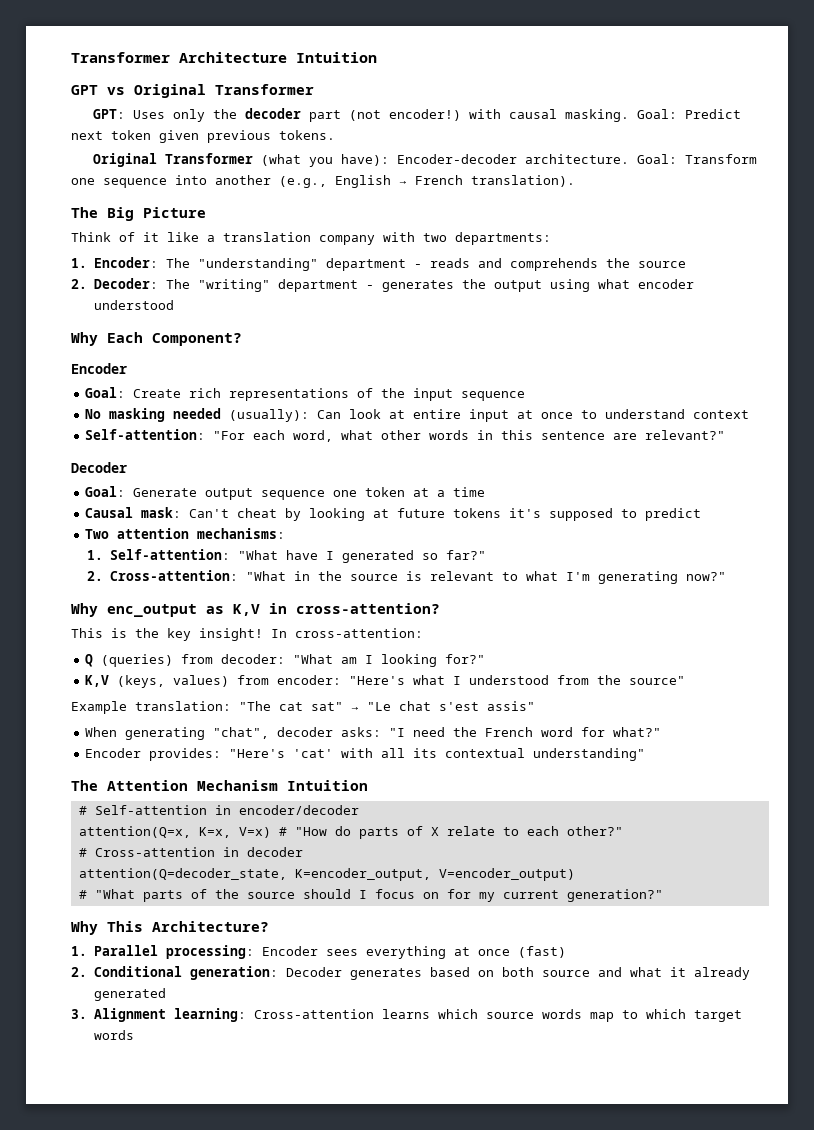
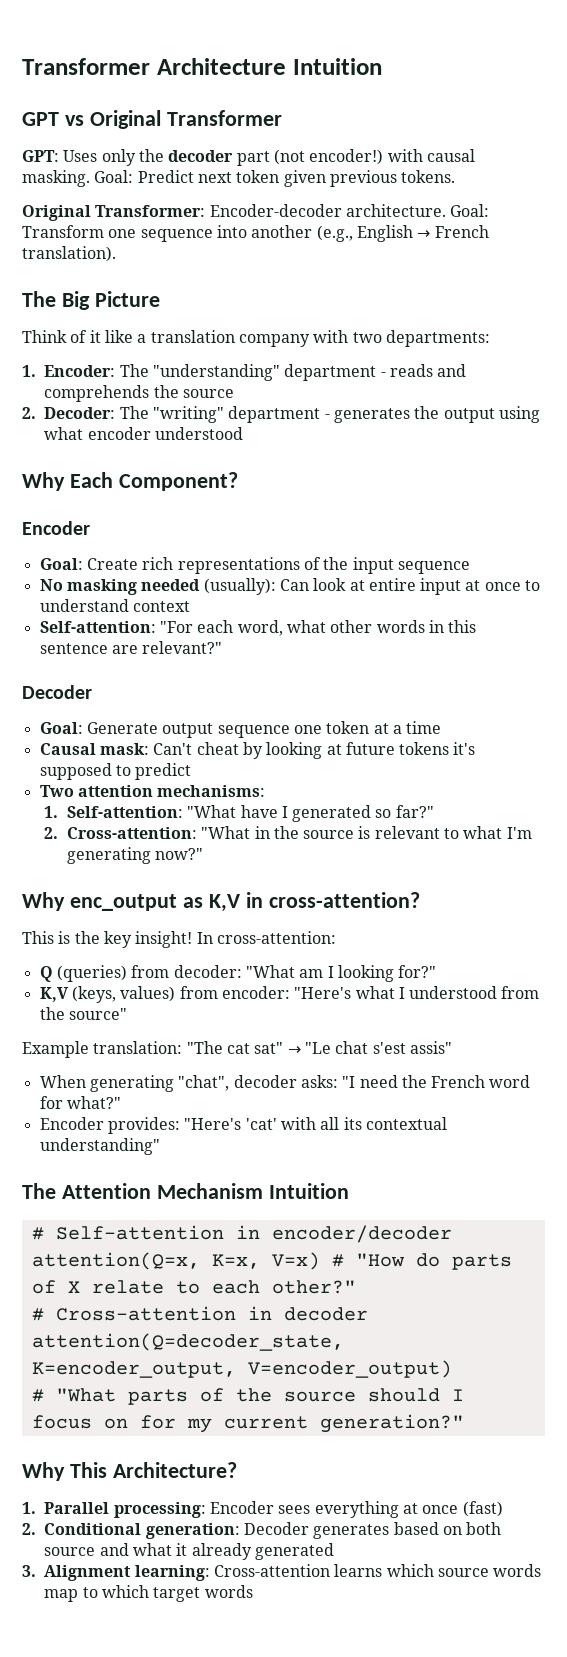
- Original Transformer (what you have): Encoder-decoder architecture.
+ Original Transformer: Encoder-decoder architecture.

